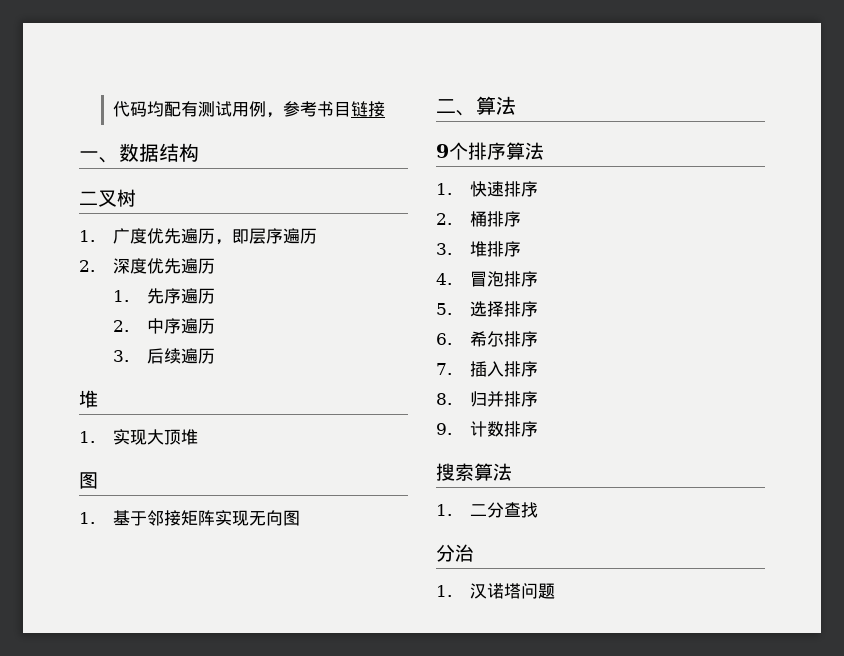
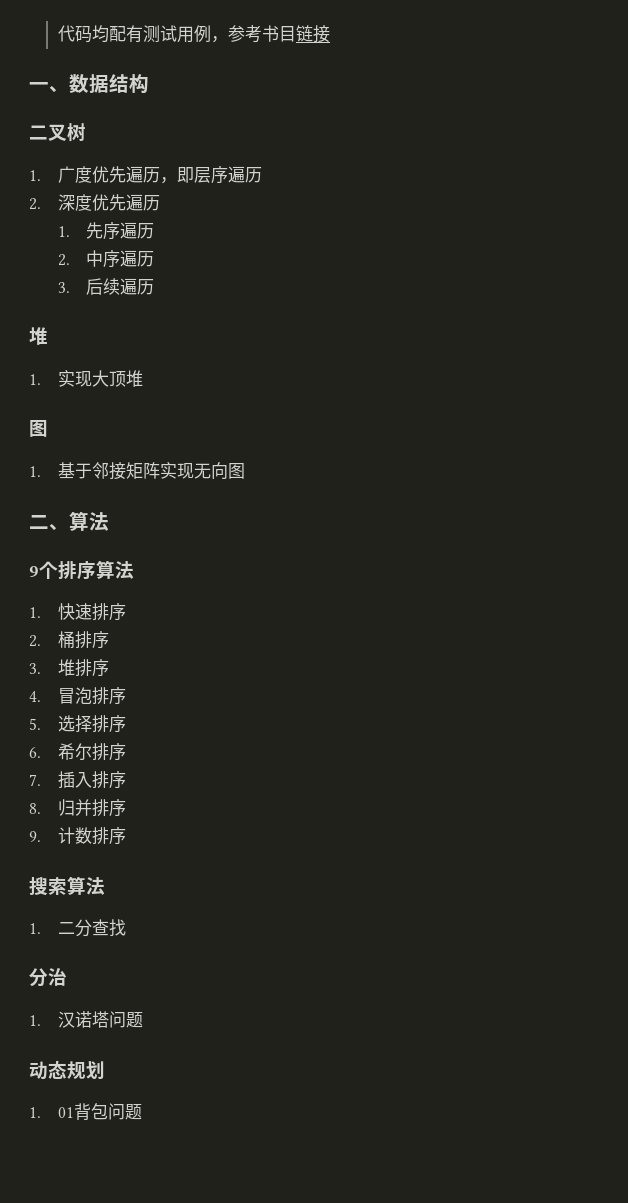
+ 动态规划
+ 1. 01背包问题

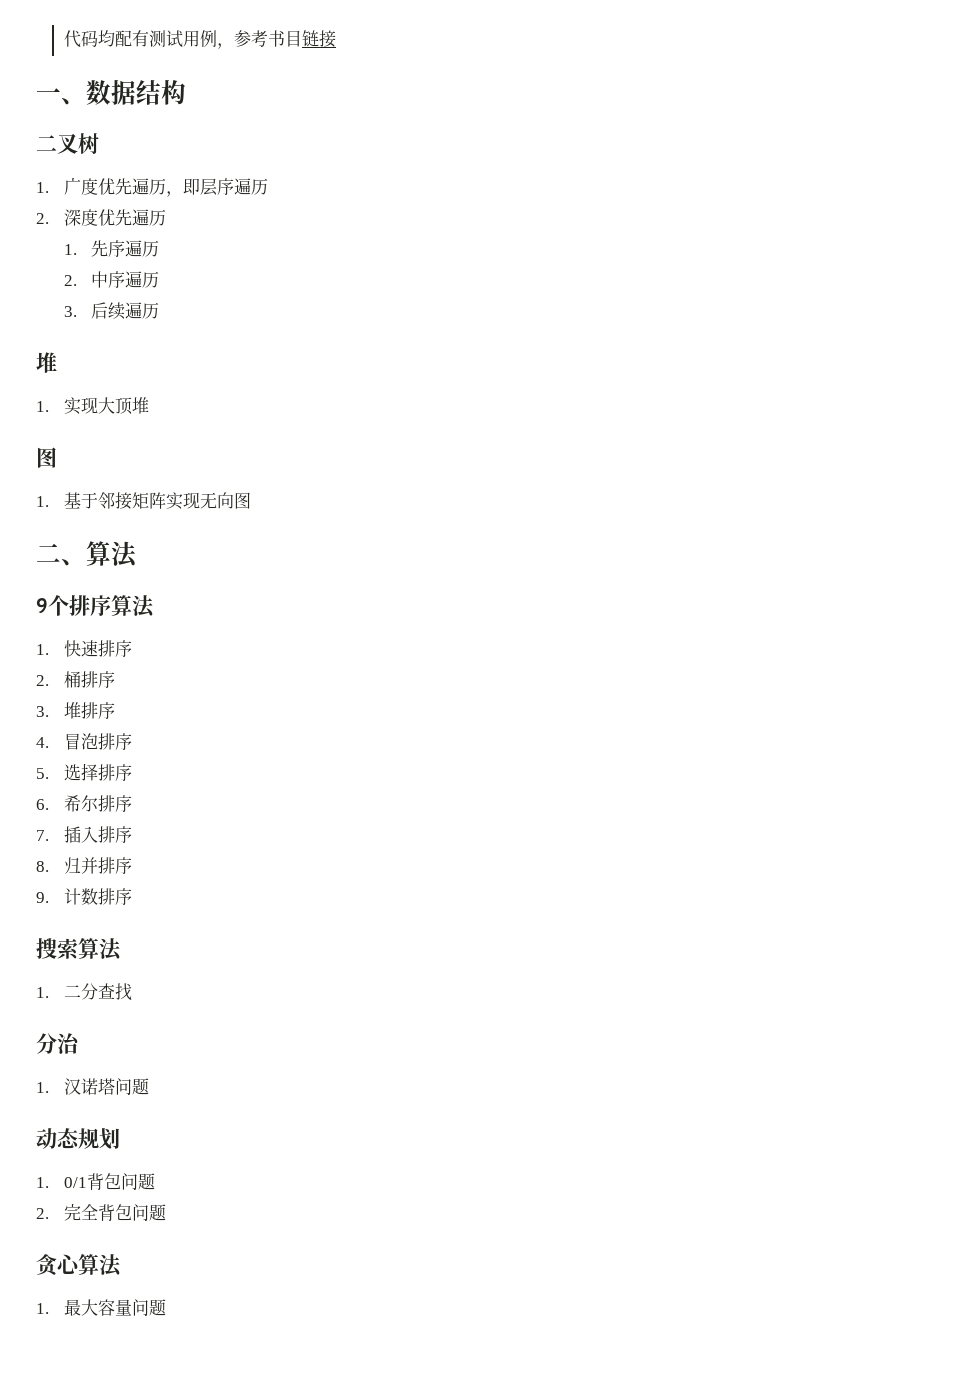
- 1. 01背包问题
+ 1. 0/1背包问题
+ 2.完全背包问题
+ 贪心算法
+ 1.最大容量问题

